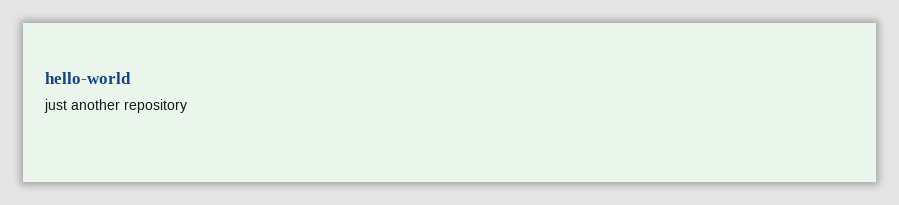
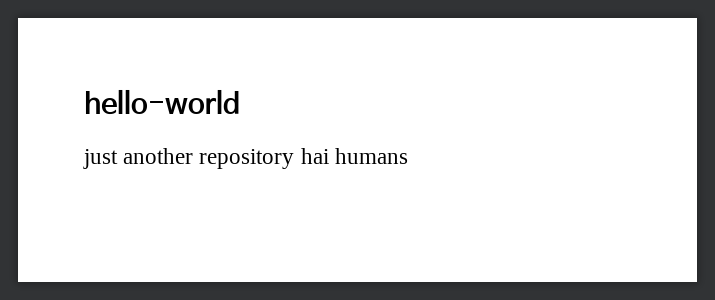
- just another repository
+ just another repository hai humans

